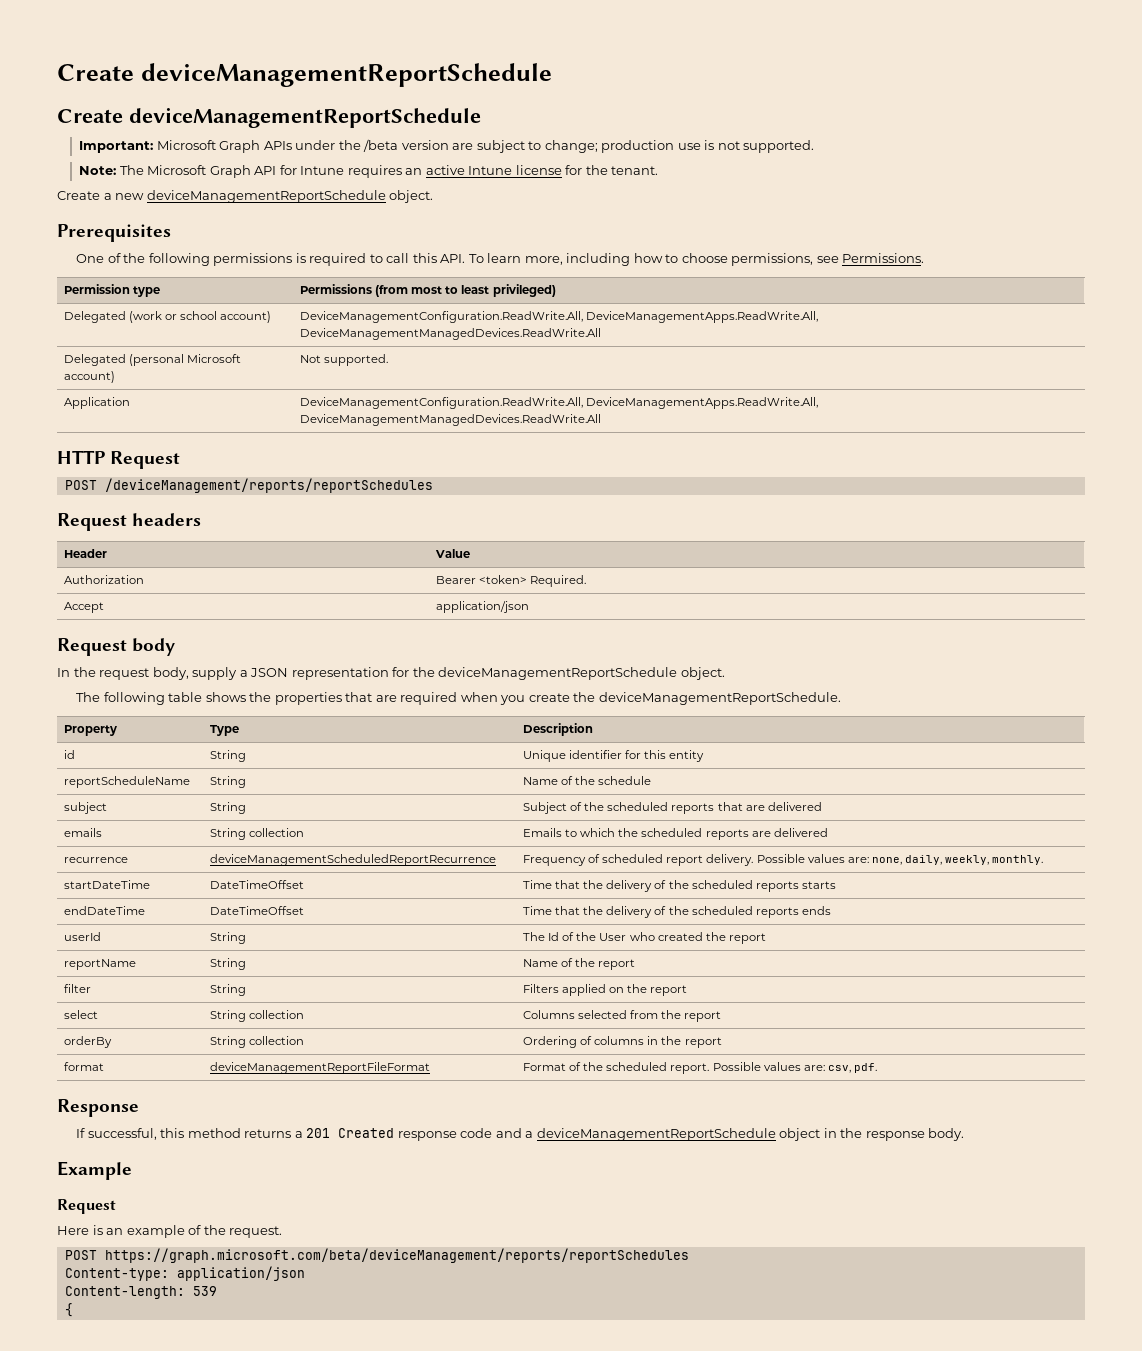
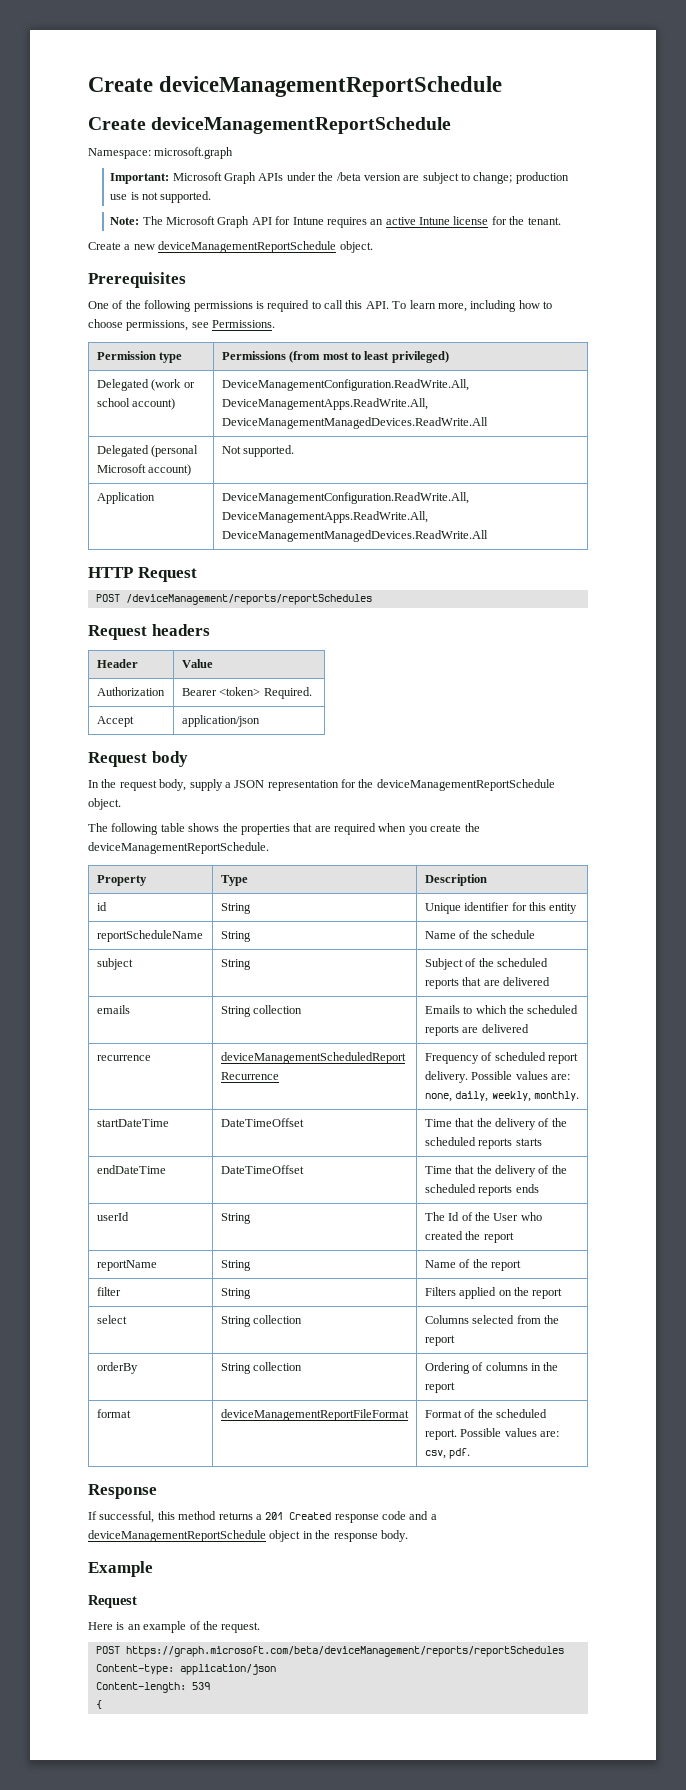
+ Namespace: microsoft.graph

